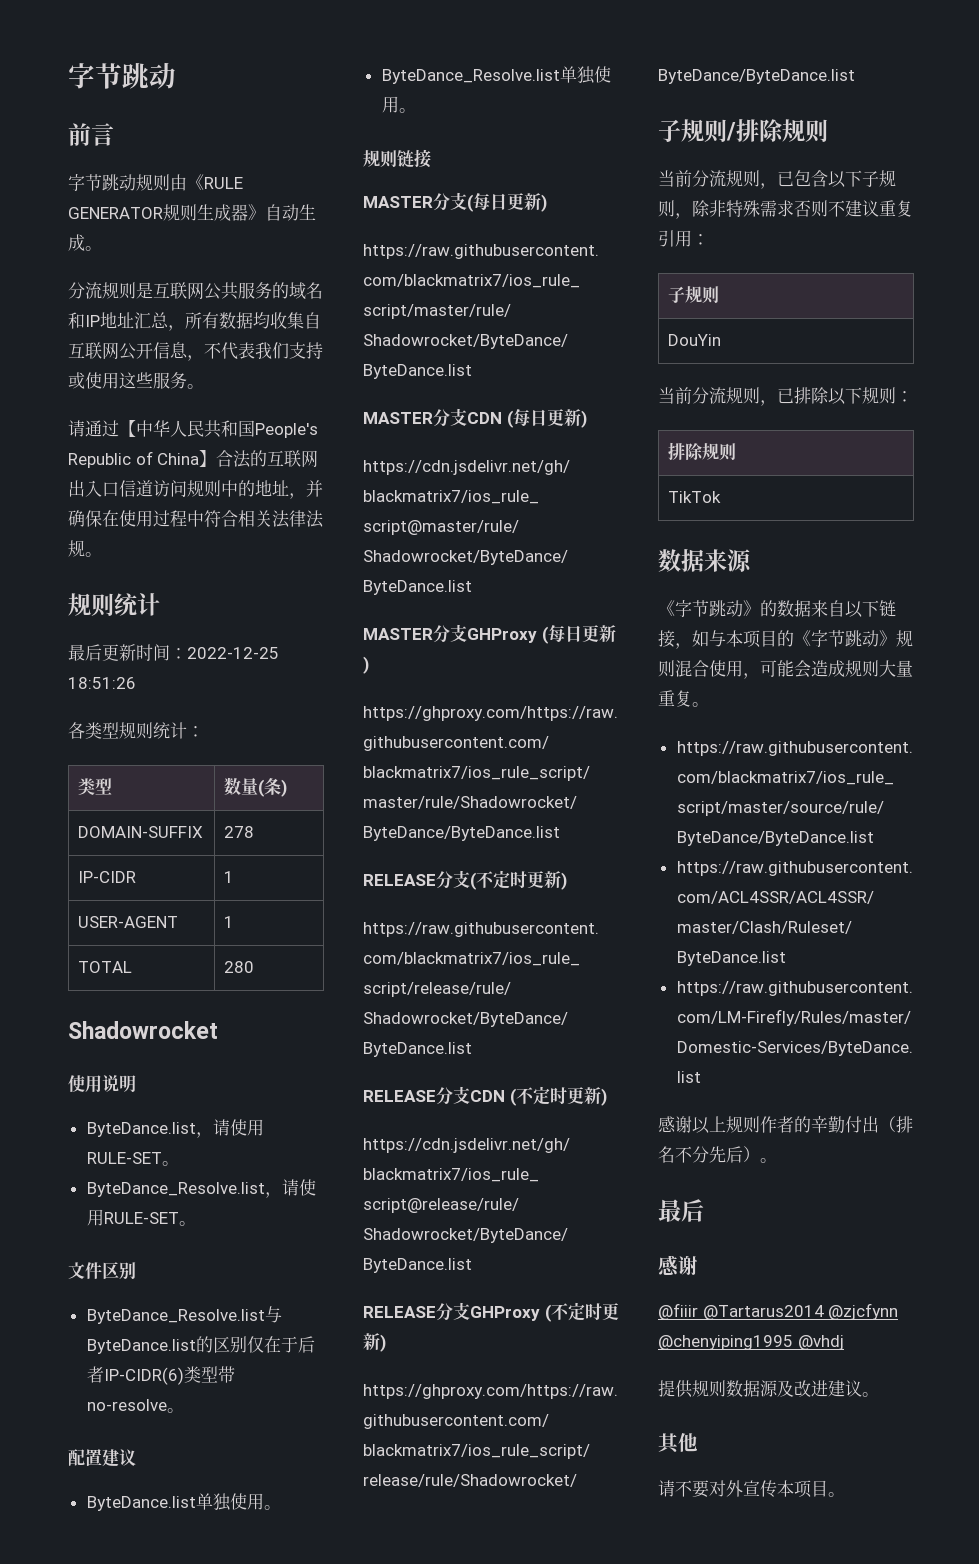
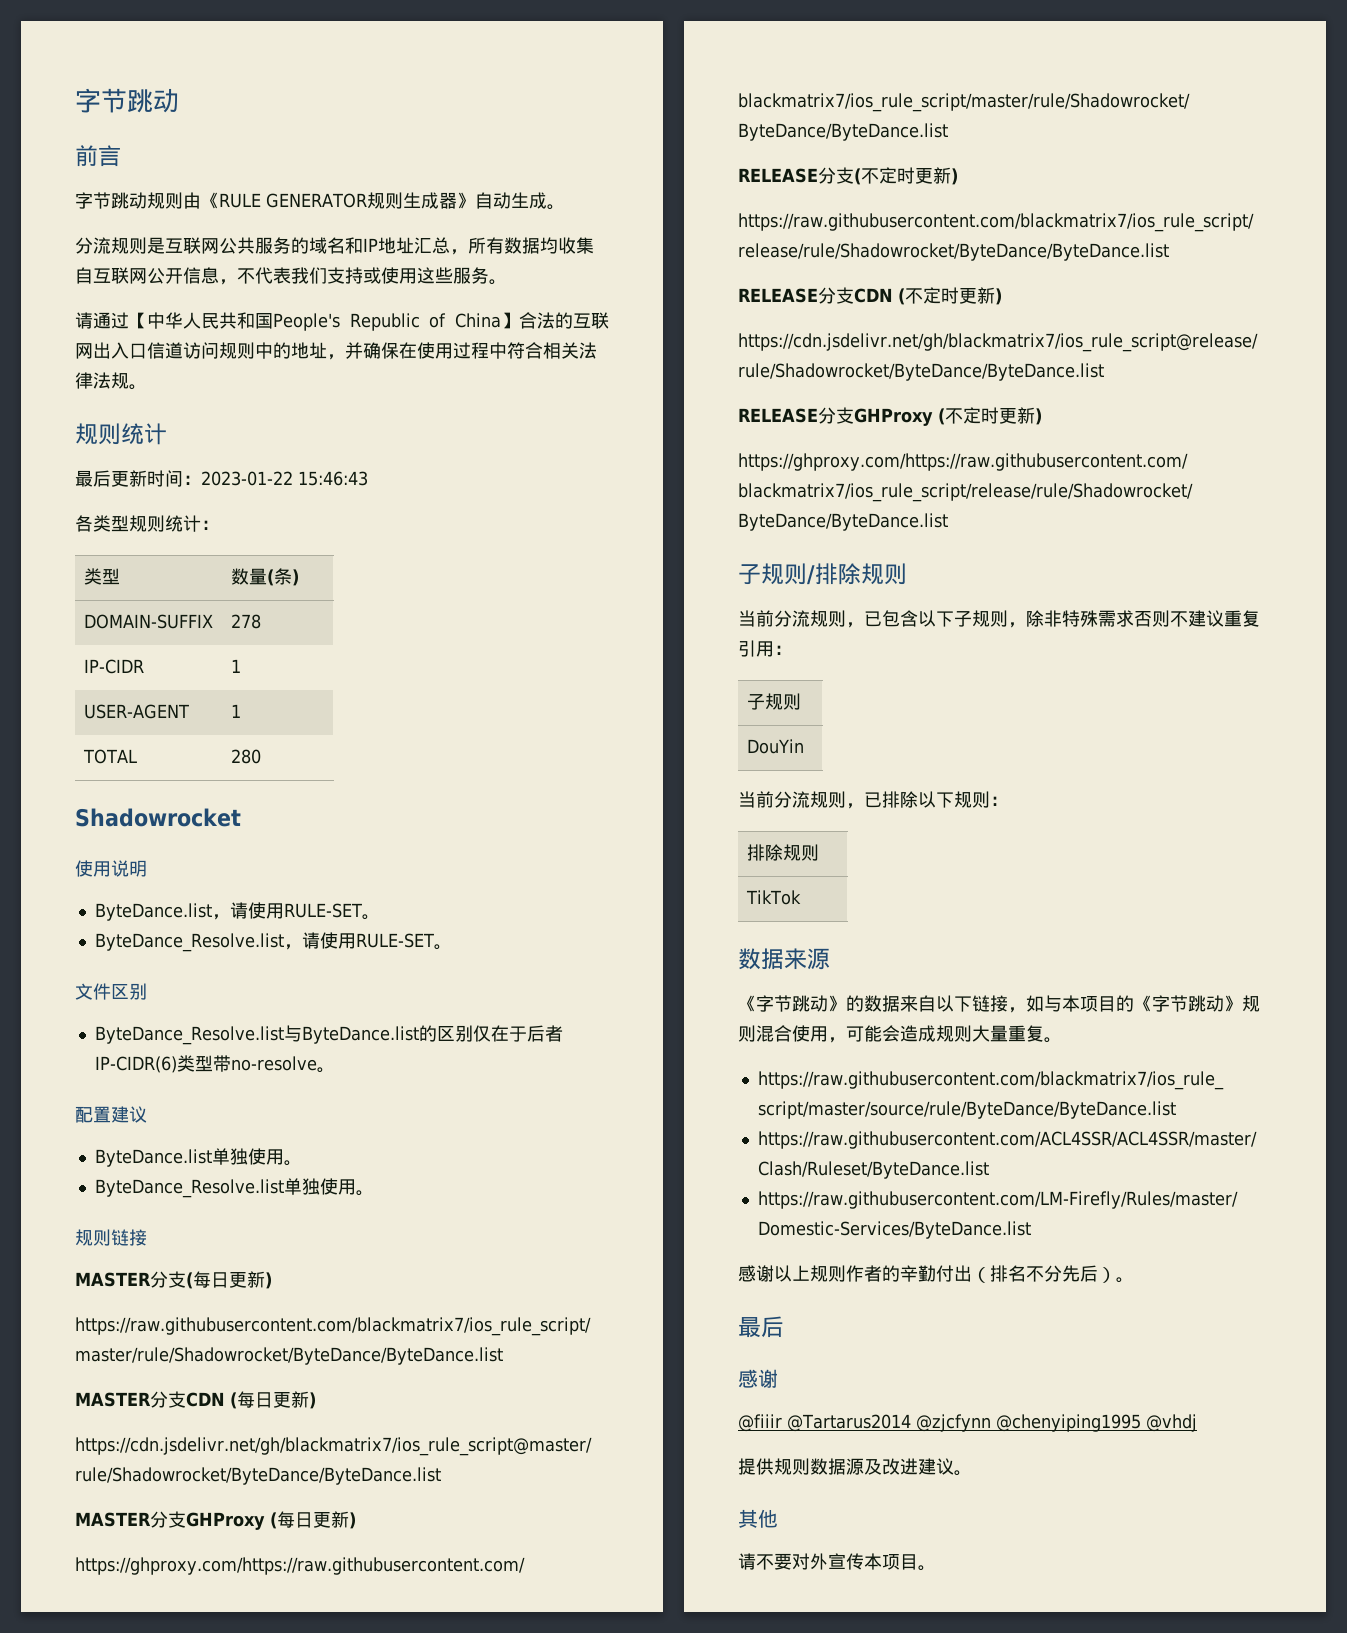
- 最后更新时间：2022-12-25 18:51:26
+ 最后更新时间：2023-01-22 15:46:43

